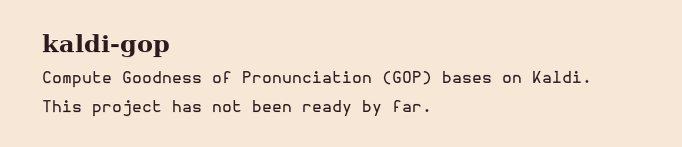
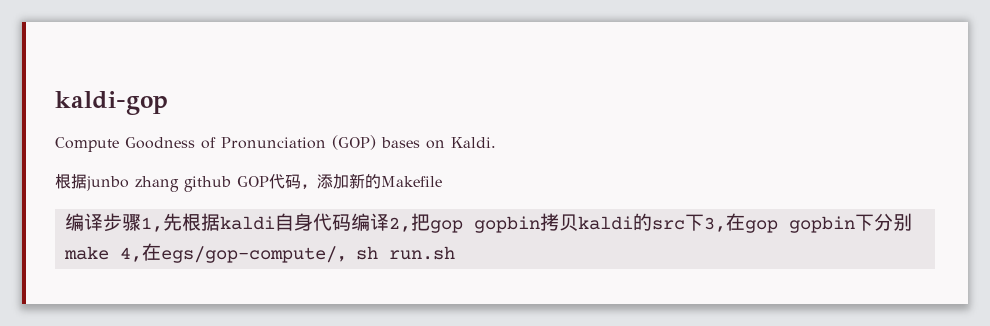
- This project has not been ready by far.
+ 根据junbo zhang github GOP代码，添加新的Makefile
+ 编译步骤1,先根据kaldi自身代码编译2,把gop gopbin拷贝kaldi的src下3,在gop gopbin下分别make 4,在egs/gop-compute/，sh run.sh

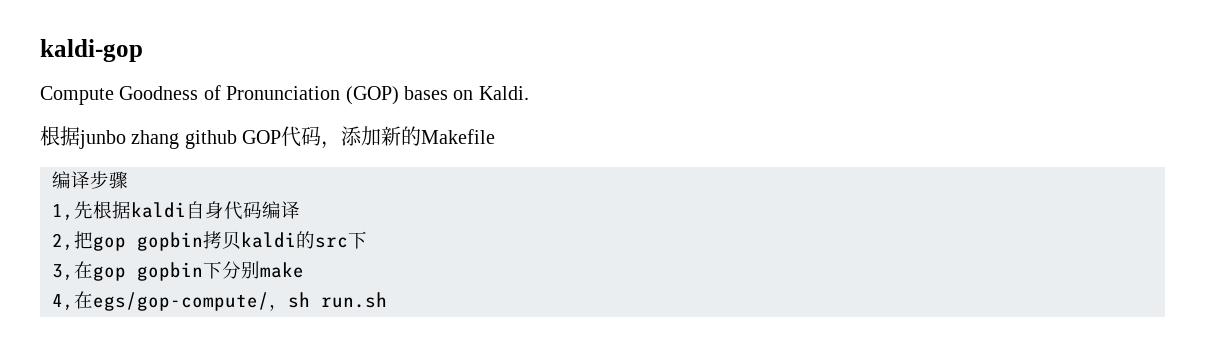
- 编译步骤1,先根据kaldi自身代码编译2,把gop gopbin拷贝kaldi的src下3,在gop gopbin下分别make 4,在egs/gop-compute/，sh run.sh
+ 编译步骤
+ 1,先根据kaldi自身代码编译
+ 2,把gop gopbin拷贝kaldi的src下
+ 3,在gop gopbin下分别make
+ 4,在egs/gop-compute/，sh run.sh

